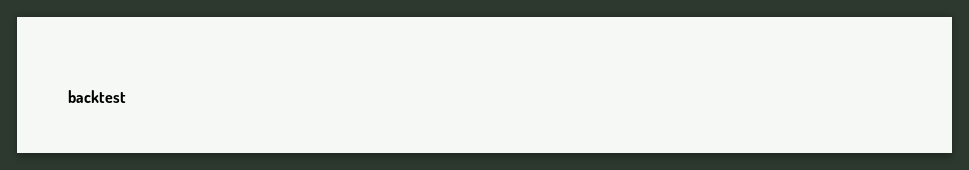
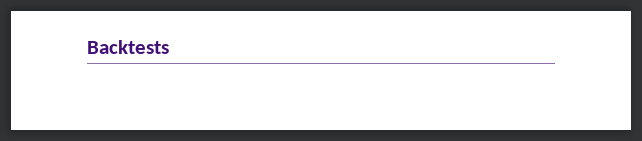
- backtest
+ Backtests

